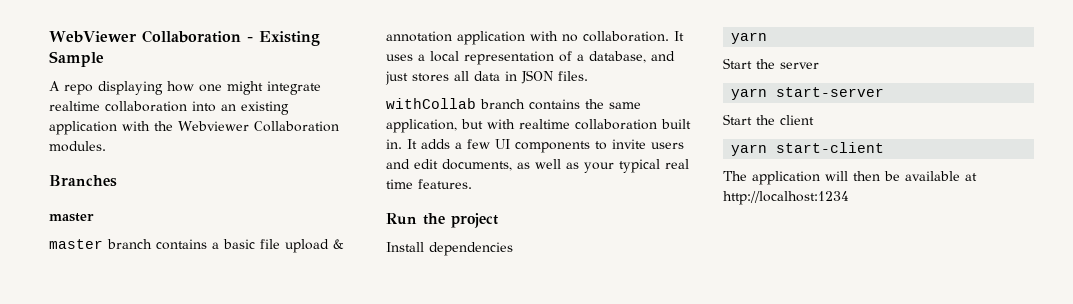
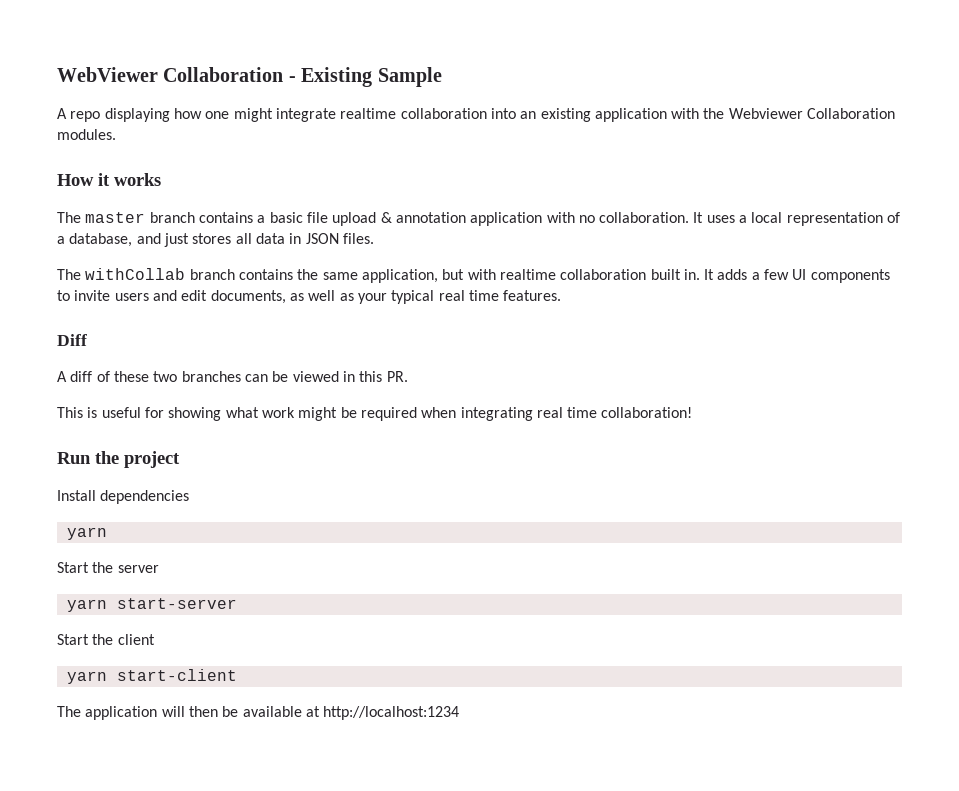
- Branches
- master
- master branch contains a basic file upload & annotation application with no collaboration.
+ How it works
+ The master branch contains a basic file upload & annotation application with no collaboration.
- withCollab branch contains the same application, but with realtime collaboration built in.
+ The withCollab branch contains the same application, but with realtime collaboration built in.
+ Diff
+ A diff of these two branches can be viewed in this PR.
+ This is useful for showing what work might be required when integrating real time collaboration!

